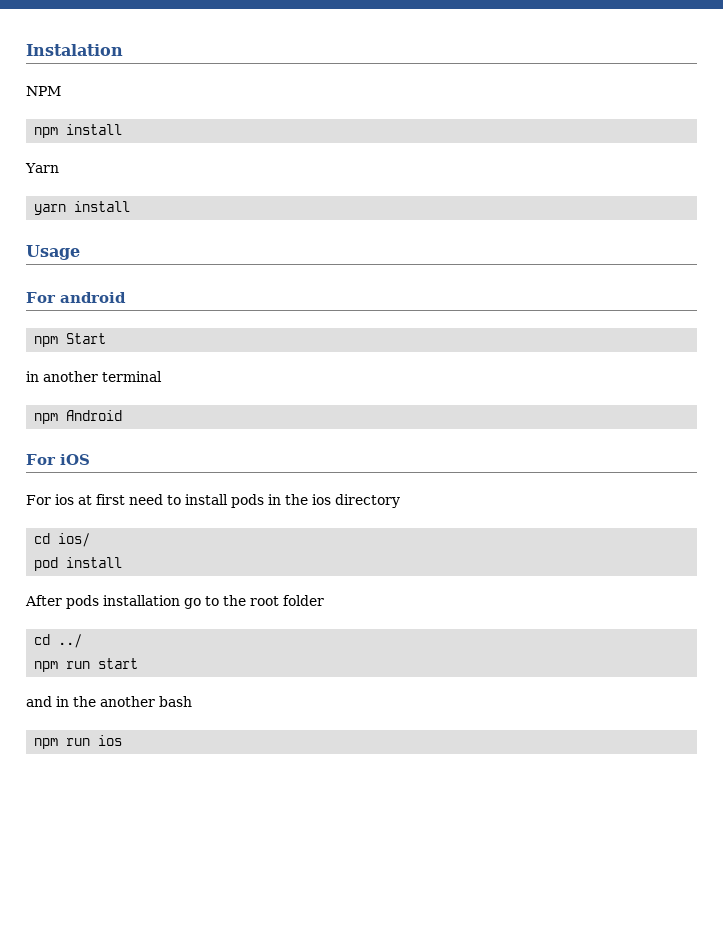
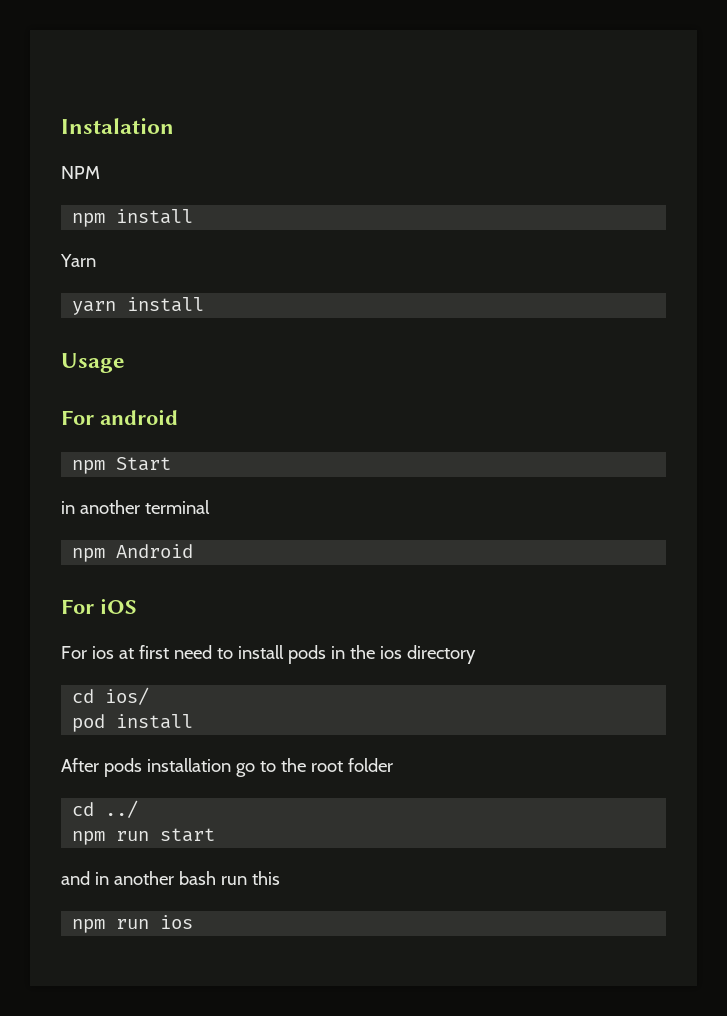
- and in the another bash
+ and in another bash run this

